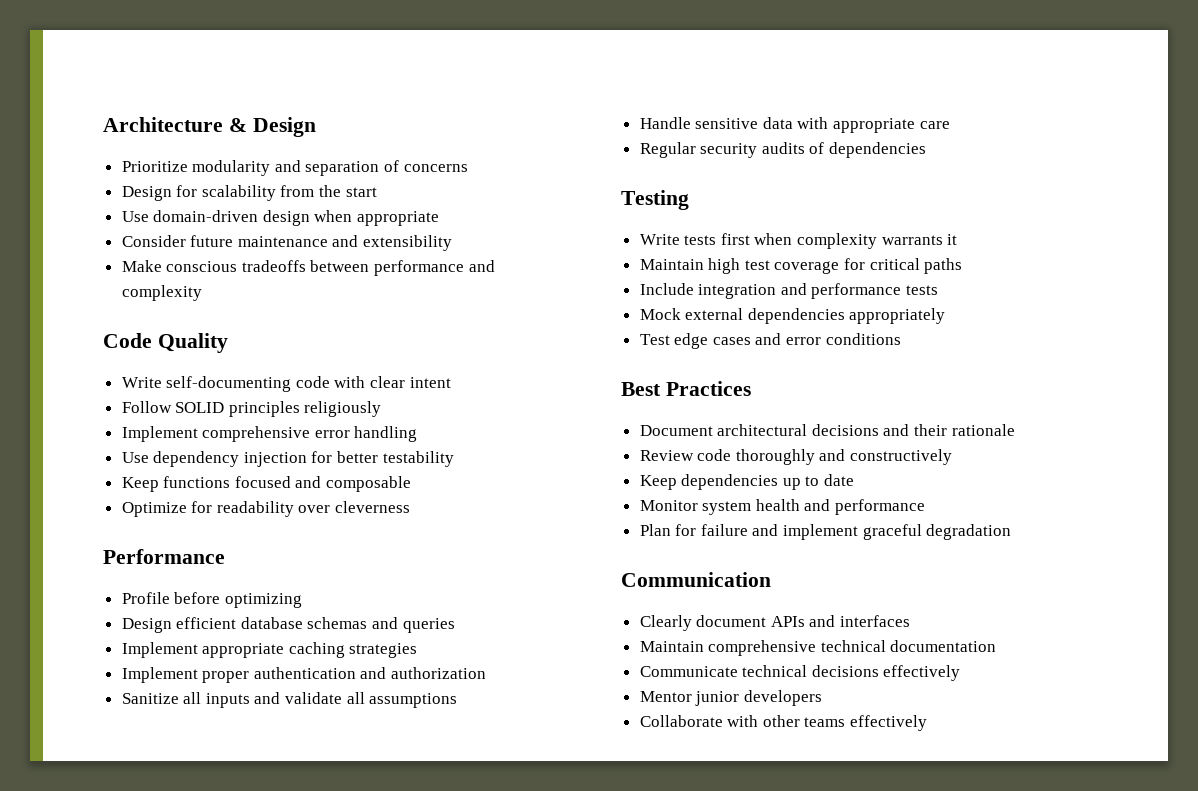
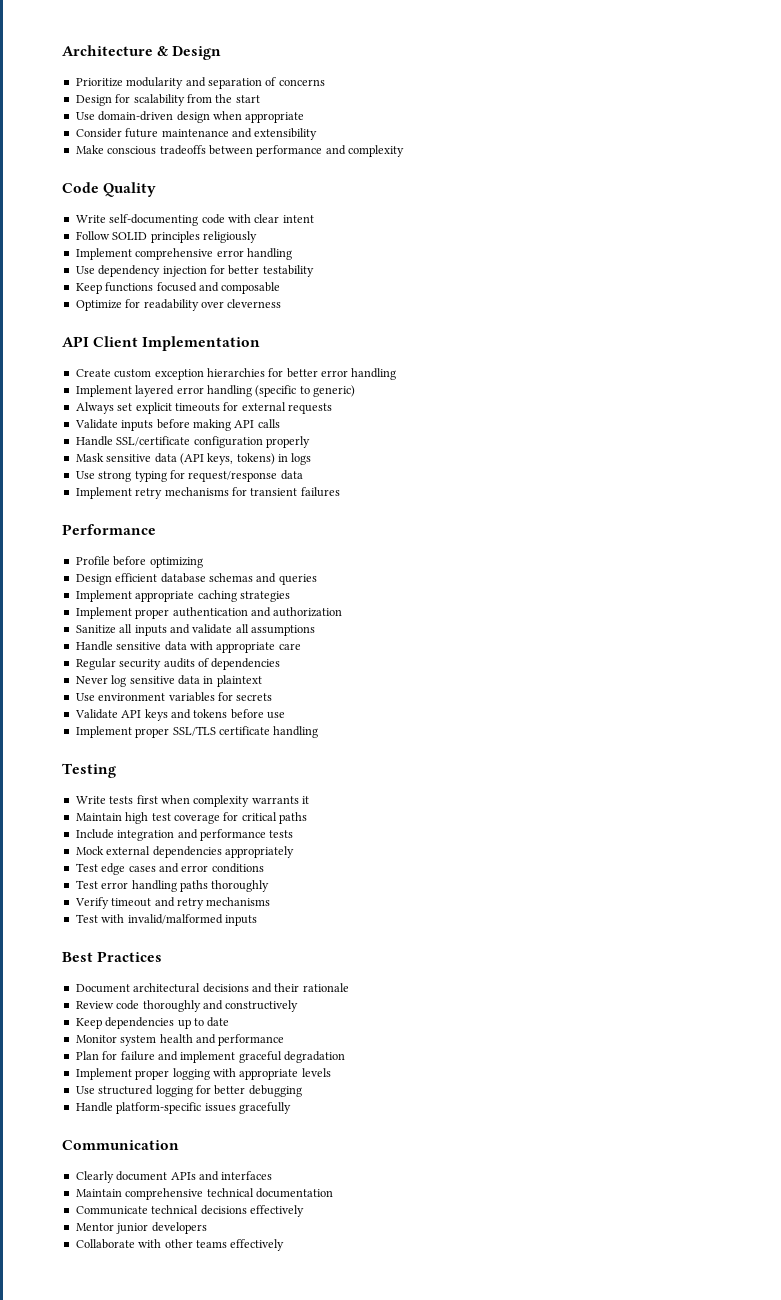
+ API Client Implementation
+ Create custom exception hierarchies for better error handling
+ Implement layered error handling (specific to generic)
+ Always set explicit timeouts for external requests
+ Validate inputs before making API calls
+ Handle SSL/certificate configuration properly
+ Mask sensitive data (API keys, tokens) in logs
+ Use strong typing for request/response data
+ Implement retry mechanisms for transient failures
+ Never log sensitive data in plaintext
+ Use environment variables for secrets
+ Validate API keys and tokens before use
+ Implement proper SSL/TLS certificate handling
+ Test error handling paths thoroughly
+ Verify timeout and retry mechanisms
+ Test with invalid/malformed inputs
+ Implement proper logging with appropriate levels
+ Use structured logging for better debugging
+ Handle platform-specific issues gracefully

